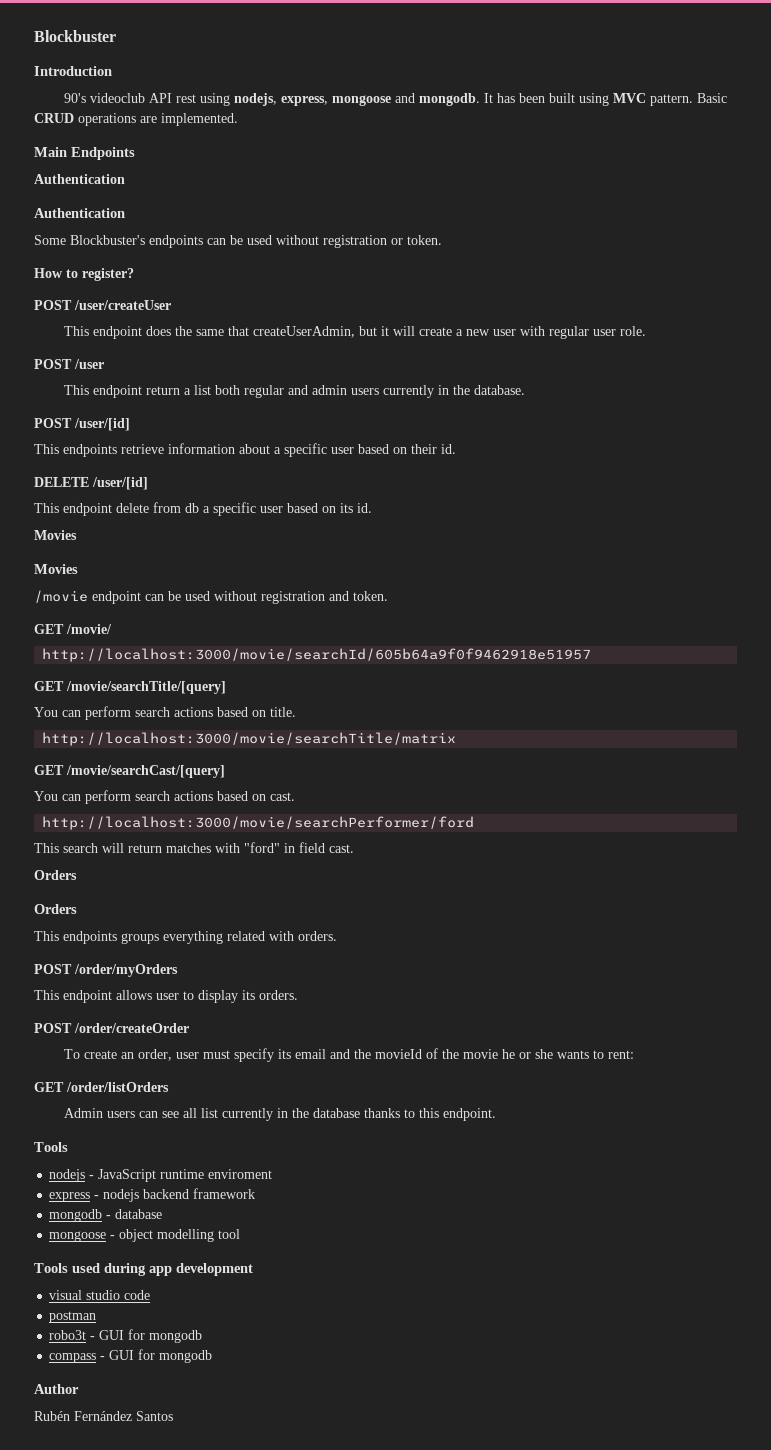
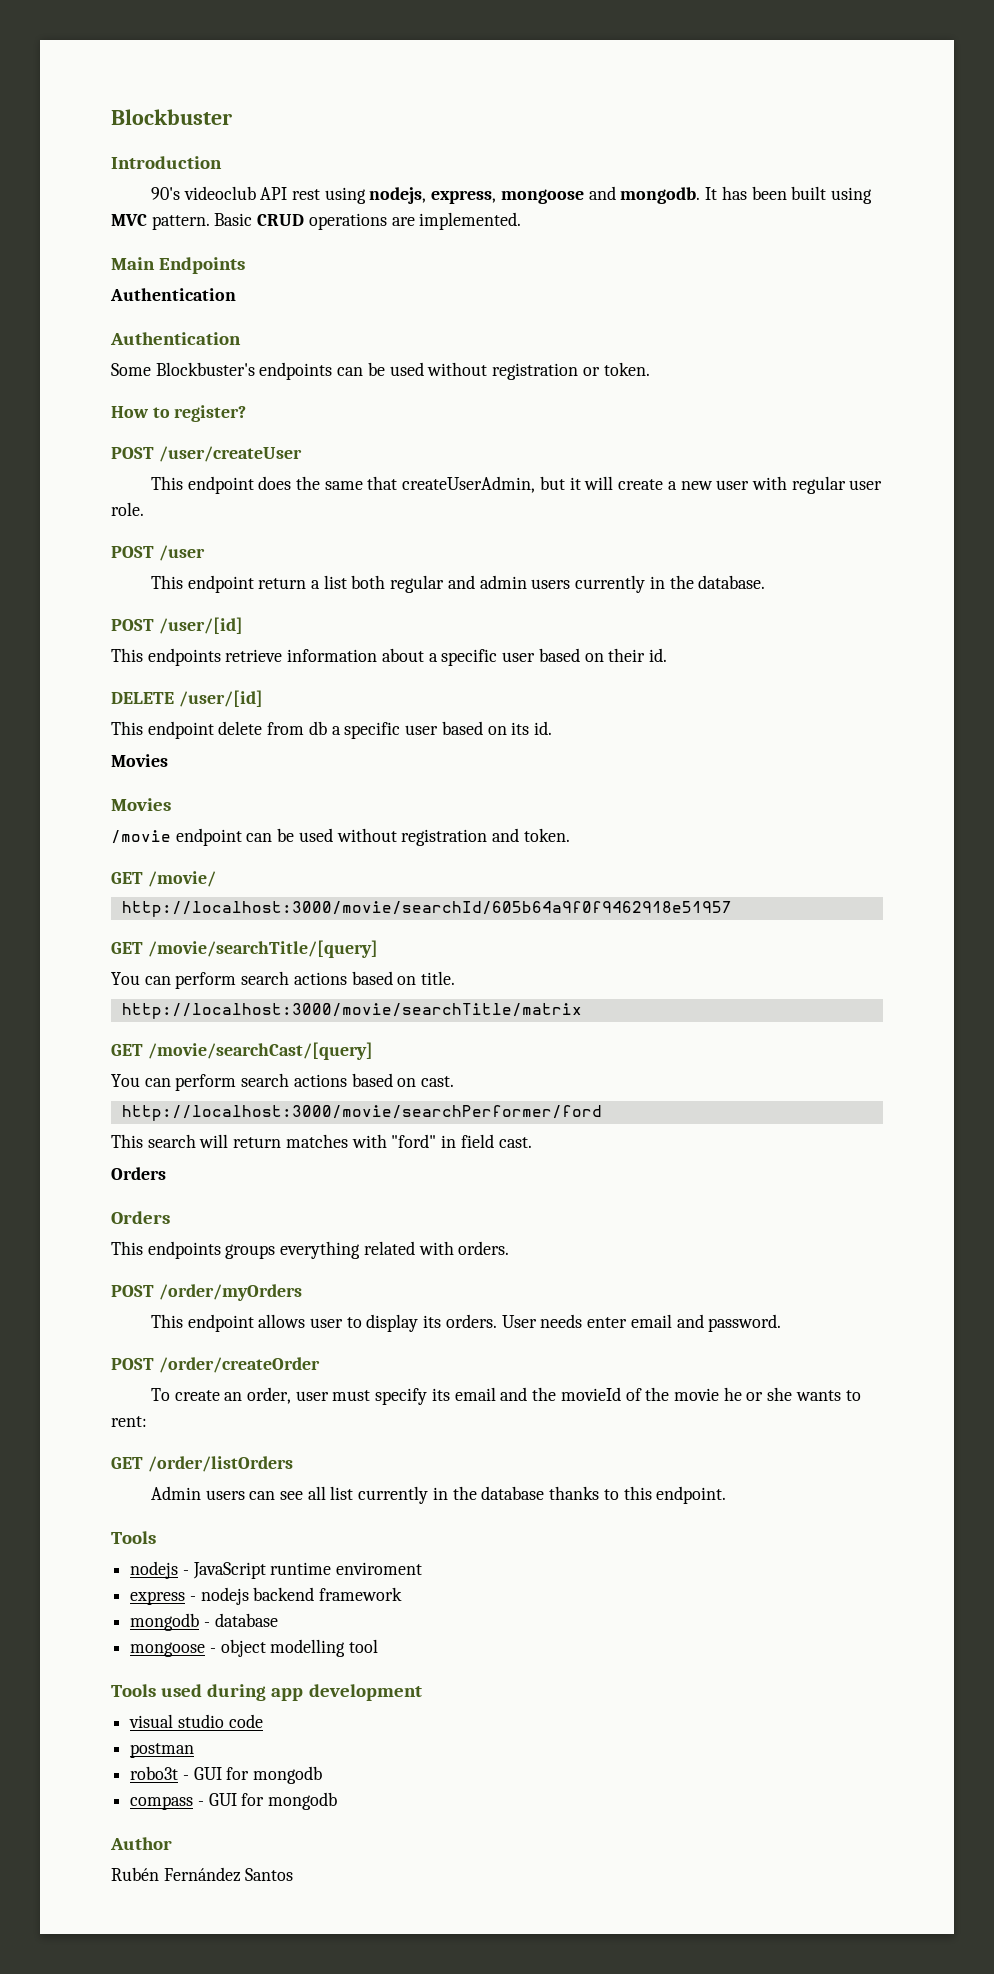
+ User needs enter email and password.

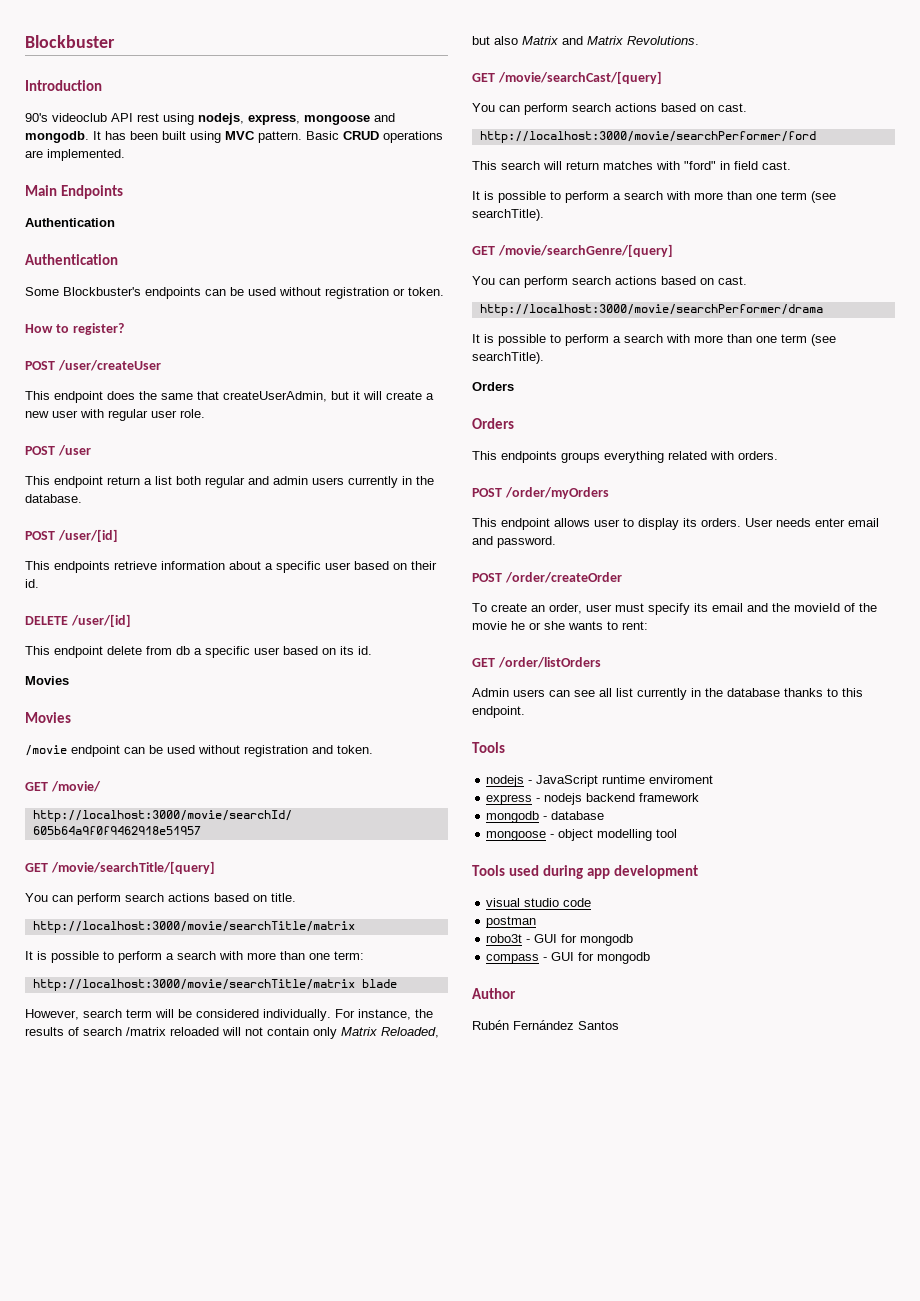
+ It is possible to perform a search with more than one term:
+ http://localhost:3000/movie/searchTitle/matrix blade
+ However, search term will be considered individually. For instance, the results of search /matrix reloaded will not contain only Matrix Reloaded, but also Matrix and Matrix Revolutions.
  This search will return matches with "ford" in field cast.
+ It is possible to perform a search with more than one term (see searchTitle).
+ GET /movie/searchGenre/[query]
+ You can perform search actions based on cast.
+ http://localhost:3000/movie/searchPerformer/drama
+ It is possible to perform a search with more than one term (see searchTitle).

